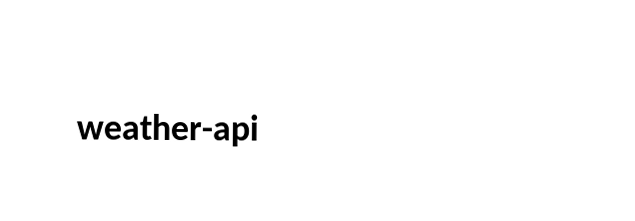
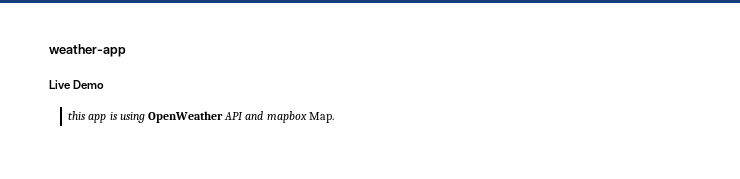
- weather-api
+ weather-app
+ Live Demo
+ this app is using OpenWeather API and mapbox Map.

